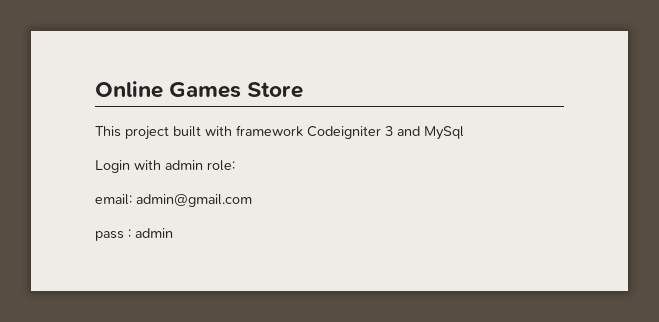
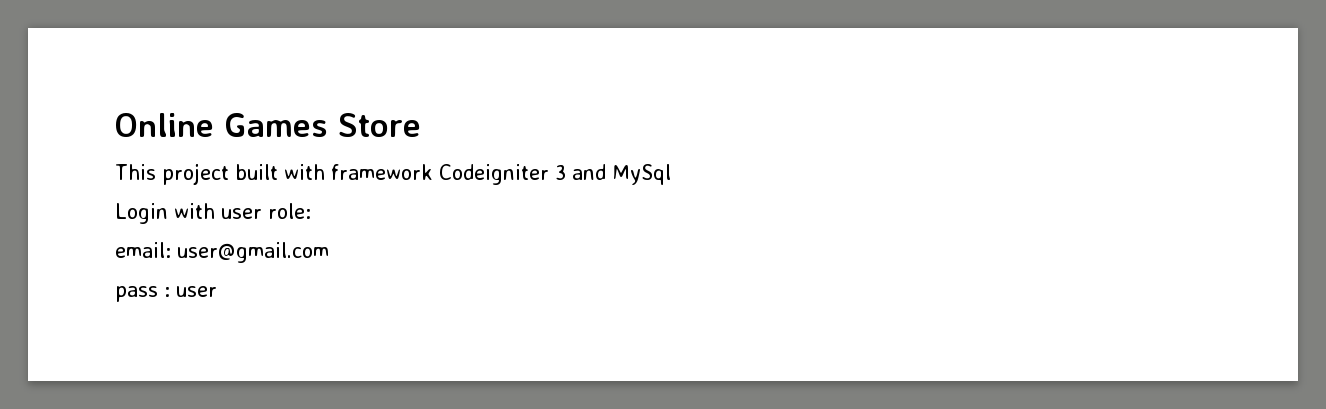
- Login with admin role:
+ Login with user role:
- email: admin@gmail.com
+ email: user@gmail.com
- pass : admin
+ pass : user

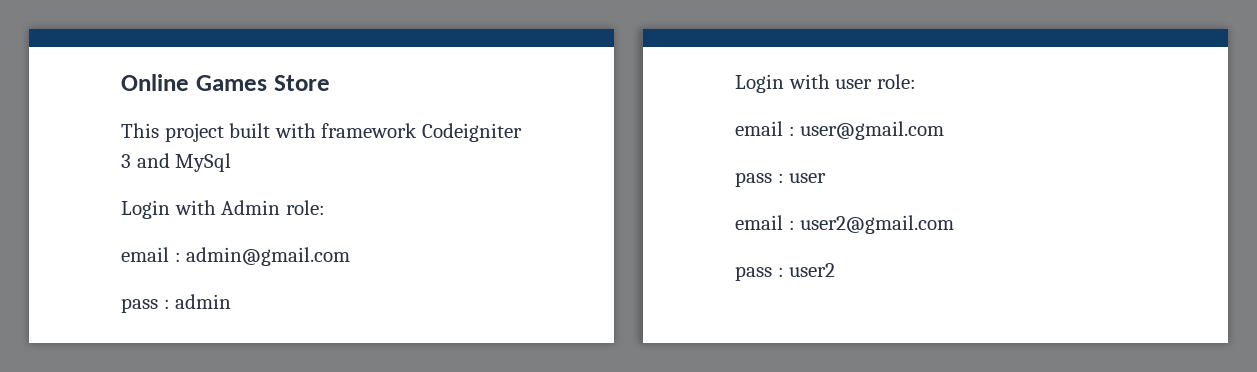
+ Login with Admin role:
+ email : admin@gmail.com
+ pass : admin
- email: user@gmail.com
+ email : user@gmail.com
+ email : user2@gmail.com
+ pass : user2

